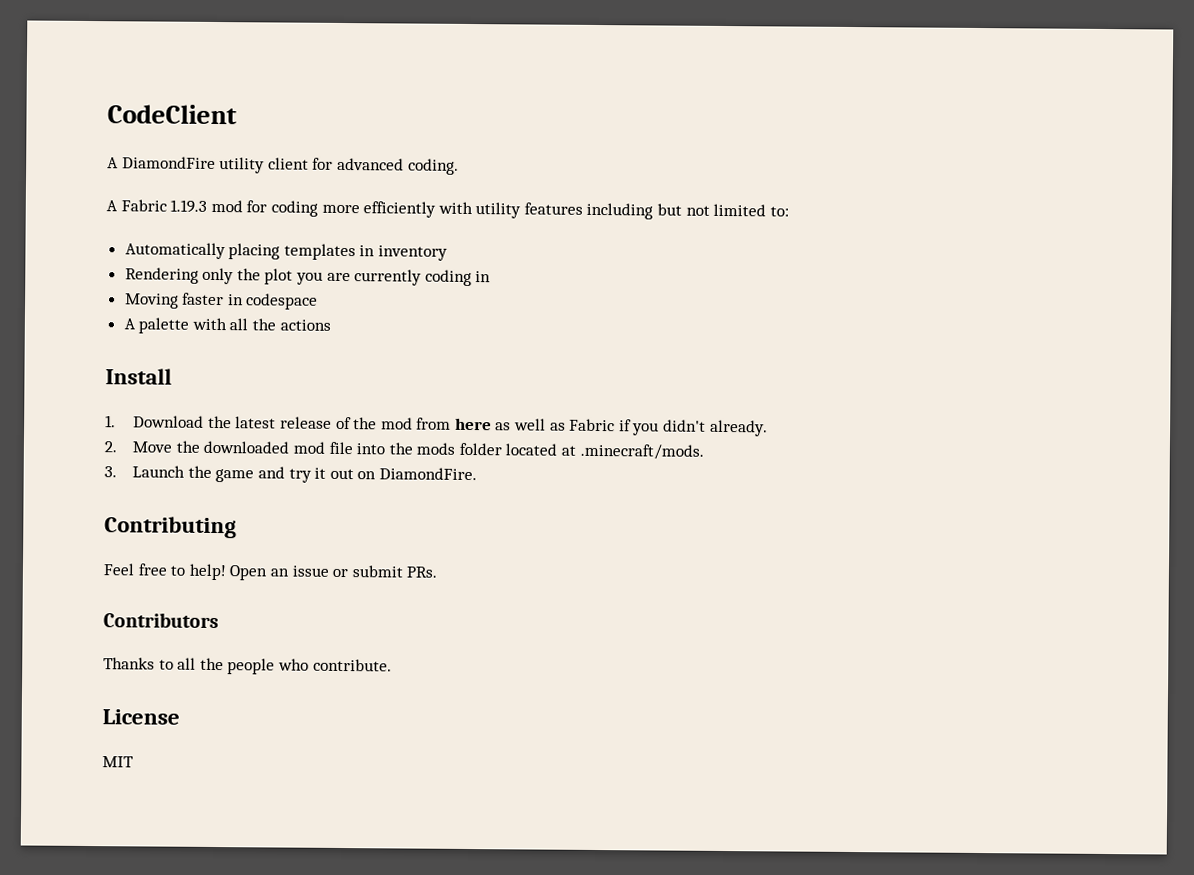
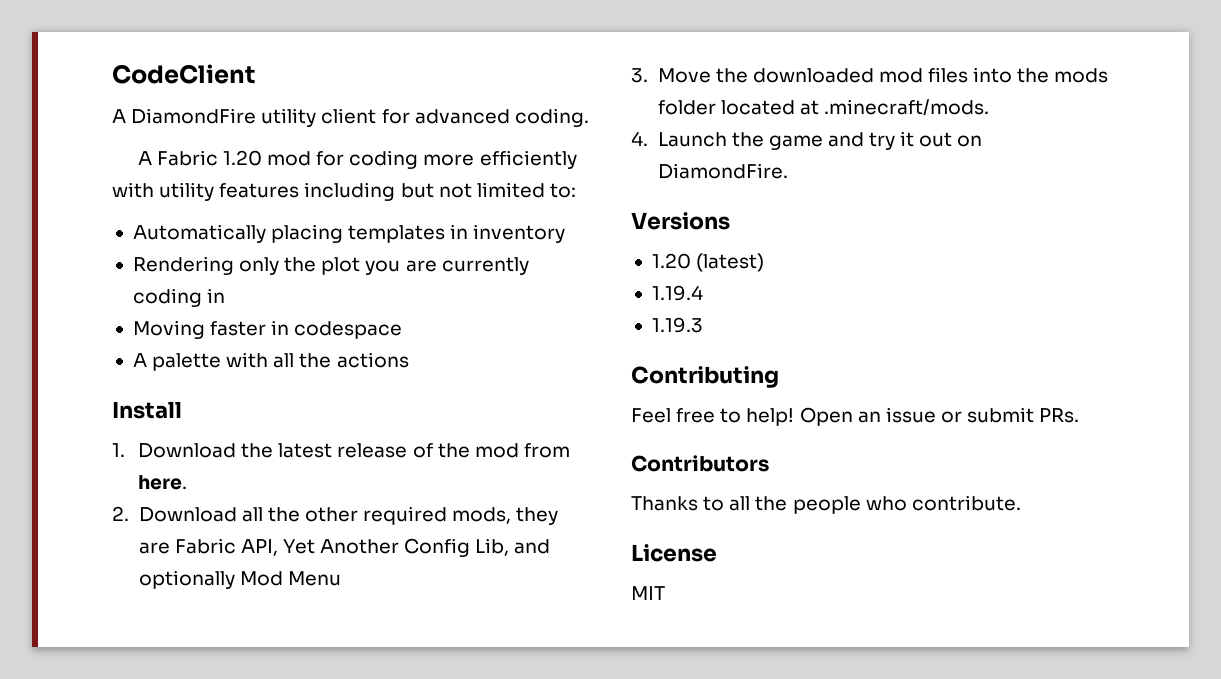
- A Fabric 1.19.3 mod for coding more efficiently with utility features including but not limited to:
+ A Fabric 1.20 mod for coding more efficiently with utility features including but not limited to:
- 1. Download the latest release of the mod from here as well as Fabric if you didn't already.
- 2. Move the downloaded mod file into the mods folder located at .minecraft/mods.
+ 1. Download the latest release of the mod from here.
+ 2. Download all the other required mods, they are Fabric API, Yet Another Config Lib, and optionally Mod Menu
+ 3. Move the downloaded mod files into the mods folder located at .minecraft/mods.
- 3. Launch the game and try it out on DiamondFire.
+ 4. Launch the game and try it out on DiamondFire.
+ Versions
+ 1.20 (latest)
+ 1.19.4
+ 1.19.3

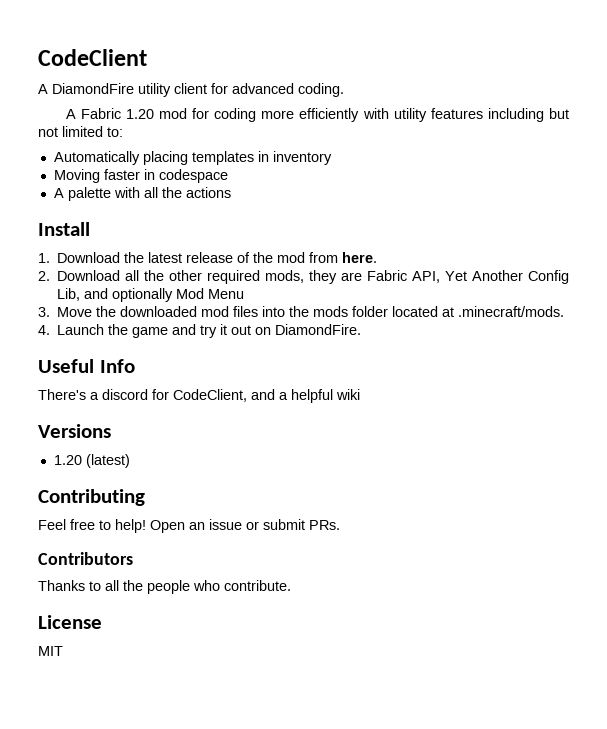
- Rendering only the plot you are currently coding in
+ Useful Info
+ There's a discord for CodeClient, and a helpful wiki
- 1.19.4
- 1.19.3

